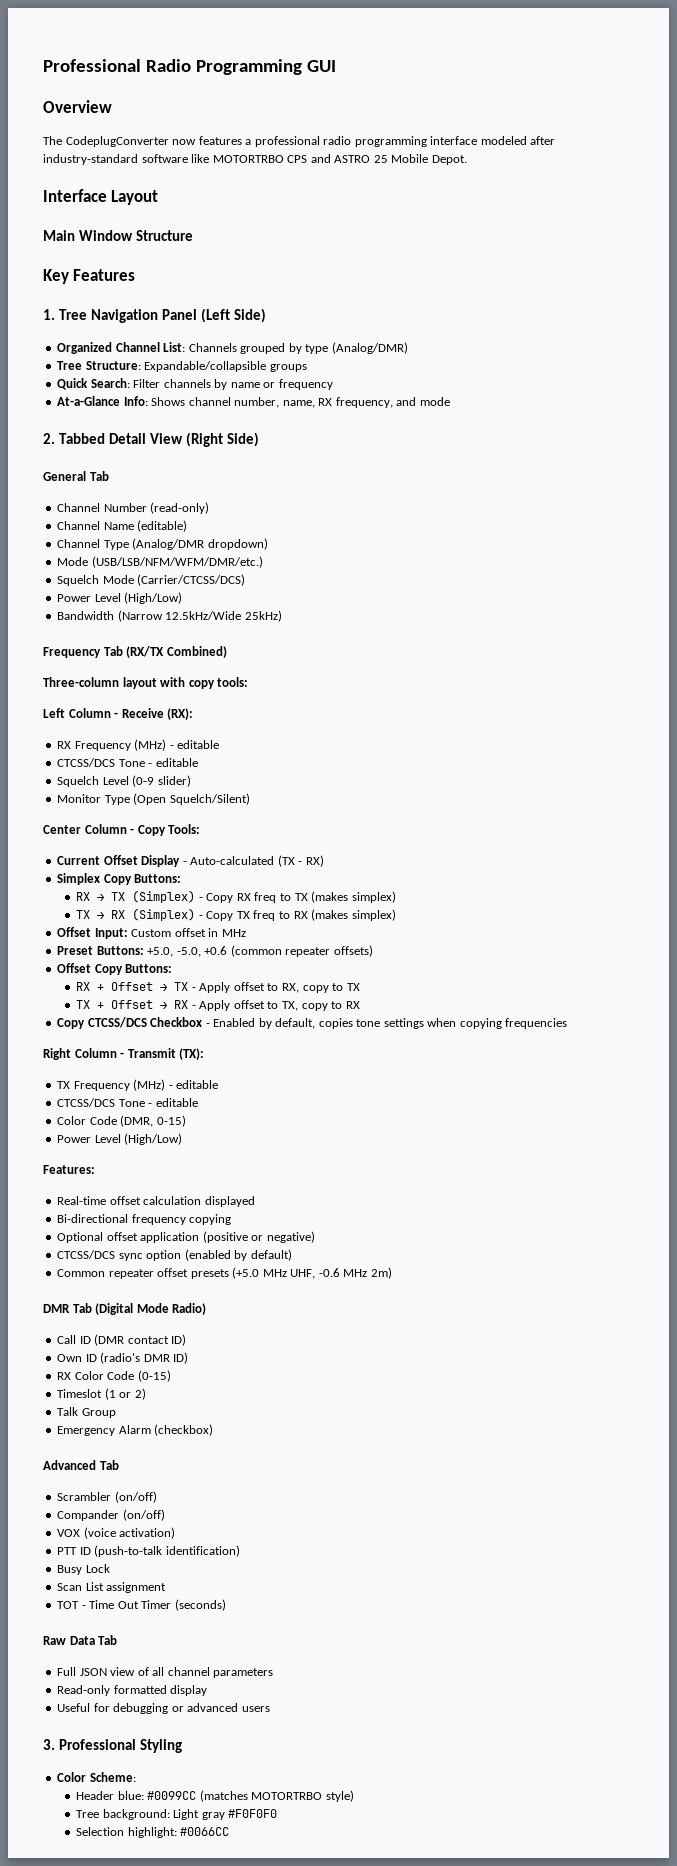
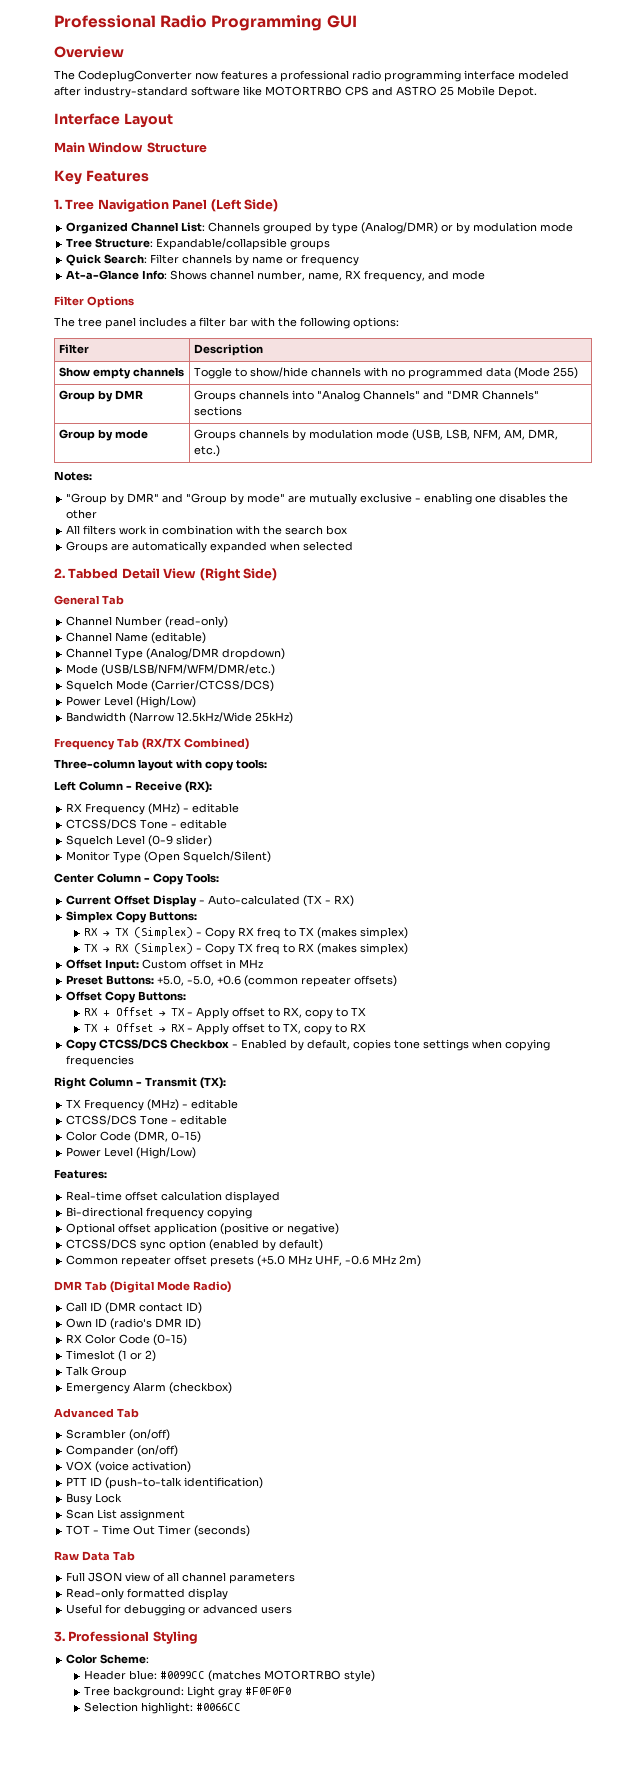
- Organized Channel List: Channels grouped by type (Analog/DMR)
+ Organized Channel List: Channels grouped by type (Analog/DMR) or by modulation mode
+ Filter Options
+ The tree panel includes a filter bar with the following options:
+ Filter | Description
+ Show empty channels | Toggle to show/hide channels with no programmed data (Mode 255)
+ Group by DMR | Groups channels into "Analog Channels" and "DMR Channels" sections
+ Group by mode | Groups channels by modulation mode (USB, LSB, NFM, AM, DMR, etc.)
+ Notes:
+ "Group by DMR" and "Group by mode" are mutually exclusive - enabling one disables the other
+ All filters work in combination with the search box
+ Groups are automatically expanded when selected

